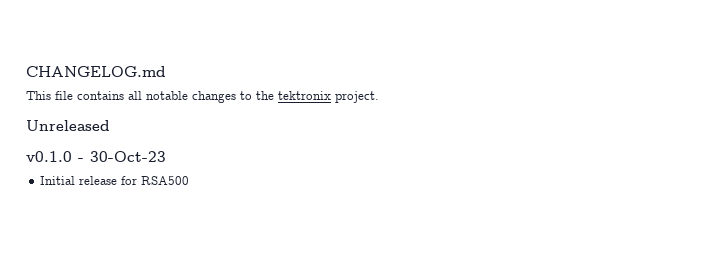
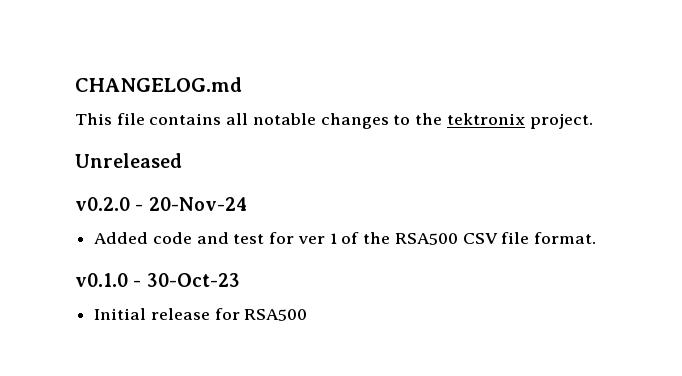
+ v0.2.0 - 20-Nov-24
+ Added code and test for ver 1 of the RSA500 CSV file format.

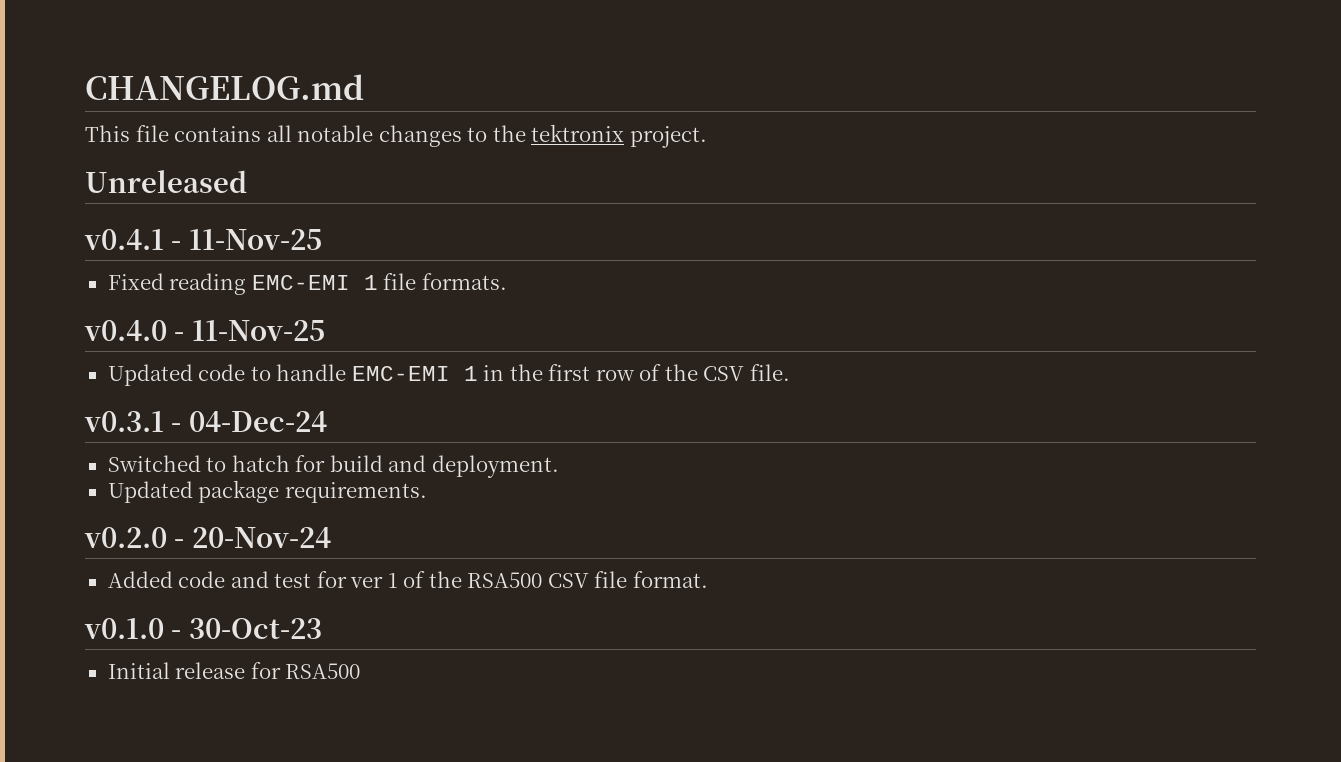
+ v0.4.1 - 11-Nov-25
+ Fixed reading EMC-EMI 1 file formats.
+ v0.4.0 - 11-Nov-25
+ Updated code to handle EMC-EMI 1 in the first row of the CSV file.
+ v0.3.1 - 04-Dec-24
+ Switched to hatch for build and deployment.
+ Updated package requirements.

